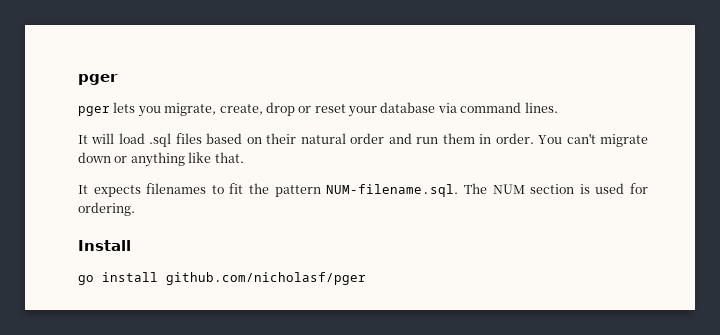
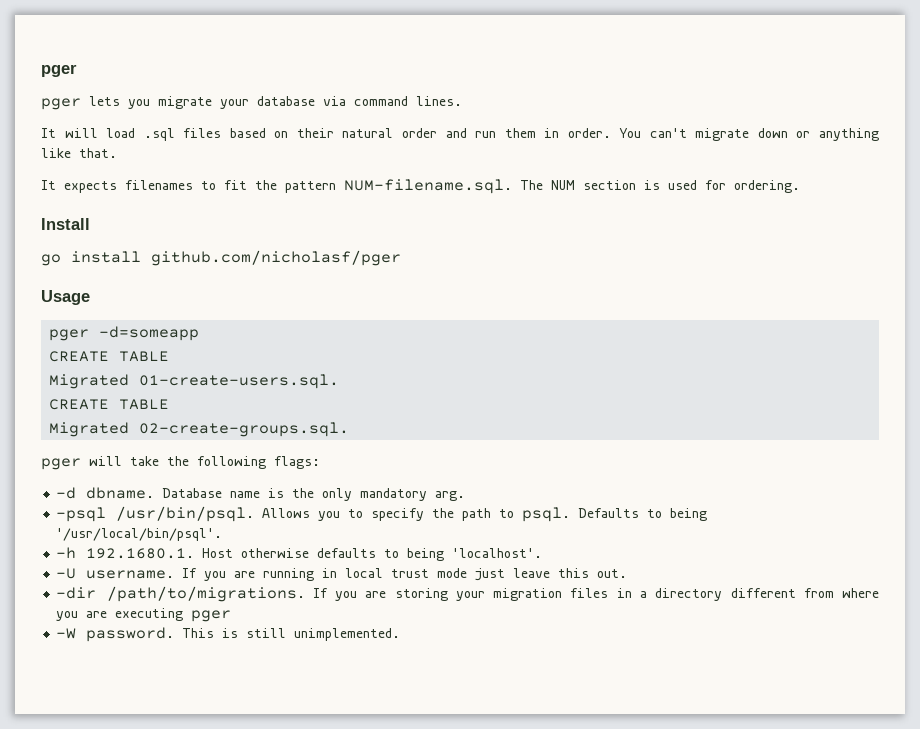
- pger lets you migrate, create, drop or reset your database via command lines.
+ pger lets you migrate your database via command lines.
+ Usage
+ pger -d=someapp
+ CREATE TABLE
+ Migrated 01-create-users.sql.
+ CREATE TABLE
+ Migrated 02-create-groups.sql.
+ pger will take the following flags:
+ -d dbname. Database name is the only mandatory arg.
+ -psql /usr/bin/psql. Allows you to specify the path to psql. Defaults to being '/usr/local/bin/psql'.
+ -h 192.1680.1. Host otherwise defaults to being 'localhost'.
+ -U username. If you are running in local trust mode just leave this out.
+ -dir /path/to/migrations. If you are storing your migration files in a directory different from where you are executing pger
+ -W password. This is still unimplemented.

